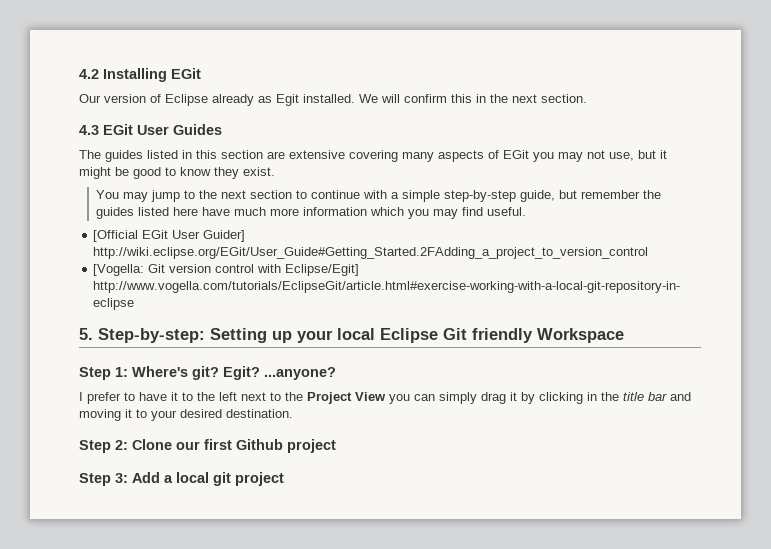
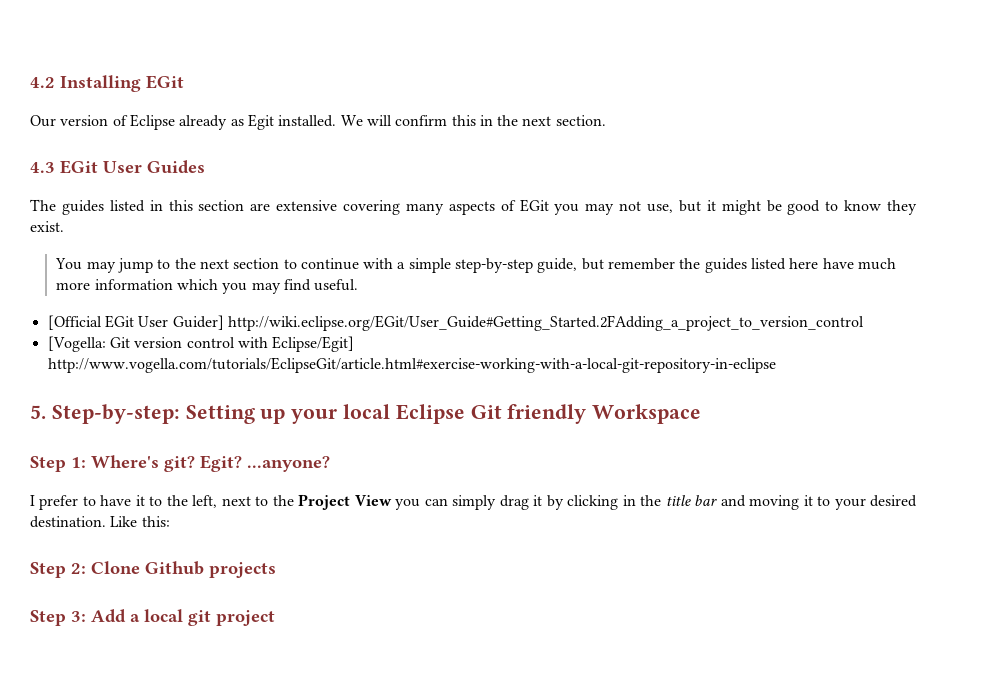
- I prefer to have it to the left next to the Project View you can simply drag it by clicking in the title bar and moving it to your desired destination.
+ I prefer to have it to the left, next to the Project View you can simply drag it by clicking in the title bar and moving it to your desired destination. Like this:
- Step 2: Clone our first Github project
+ Step 2: Clone Github projects

